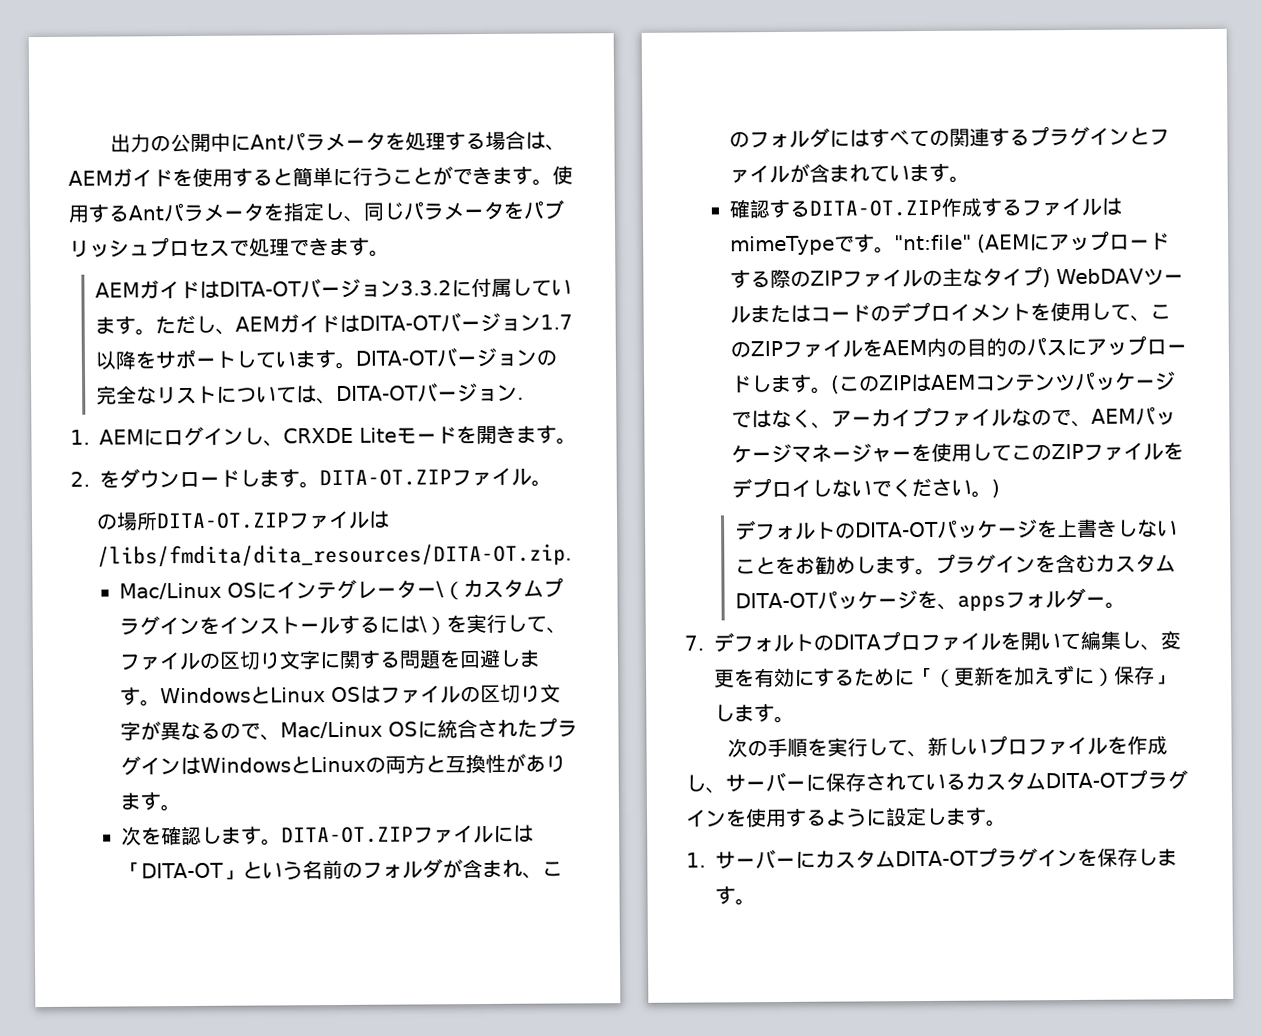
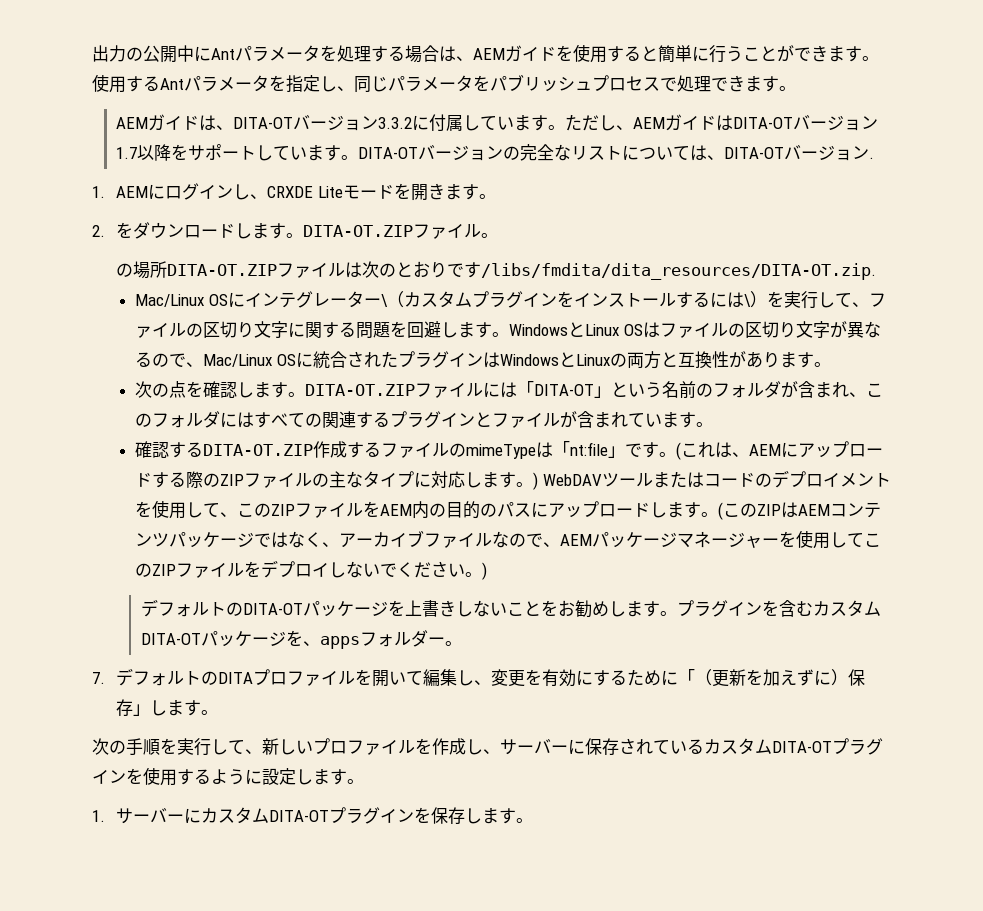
- AEMガイドはDITA-OTバージョン3.3.2に付属しています。
+ AEMガイドは、DITA-OTバージョン3.3.2に付属しています。
- の場所DITA-OT.ZIPファイルは/libs/fmdita/dita_resources/DITA-OT.zip.
+ の場所DITA-OT.ZIPファイルは次のとおりです/libs/fmdita/dita_resources/DITA-OT.zip.
- 次を確認します。
+ 次の点を確認します。
- 確認するDITA-OT.ZIP作成するファイルはmimeTypeです。"nt:file" (AEMにアップロードする際のZIPファイルの主なタイプ) WebDAVツールまたはコードのデプロイメントを使用して、このZIPファイルをAEM内の目的のパスにアップロードします。
+ 確認するDITA-OT.ZIP作成するファイルのmimeTypeは「nt:file」です。(これは、AEMにアップロードする際のZIPファイルの主なタイプに対応します。) WebDAVツールまたはコードのデプロイメントを使用して、このZIPファイルをAEM内の目的のパスにアップロードします。

